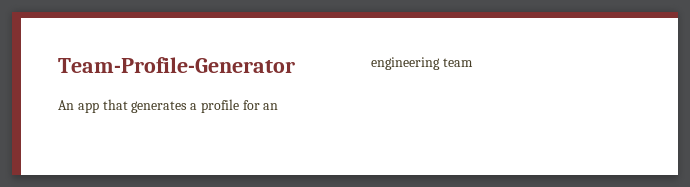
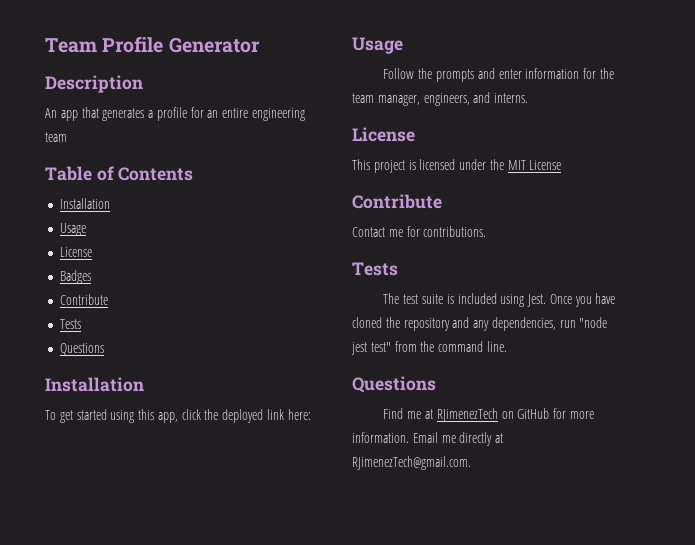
- Team-Profile-Generator
+ Team Profile Generator
+ Description
- An app that generates a profile for an engineering team
+ An app that generates a profile for an entire engineering team
+ Table of Contents
+ Installation
+ Usage
+ License
+ Badges
+ Contribute
+ Tests
+ Questions
+ Installation
+ To get started using this app, click the deployed link here:
+ Usage
+ Follow the prompts and enter information for the team manager, engineers, and interns.
+ License
+ This project is licensed under the MIT License
+ Contribute
+ Contact me for contributions.
+ Tests
+ The test suite is included using Jest. Once you have cloned the repository and any dependencies, run "node jest test" from the command line.
+ Questions
+ Find me at RJimenezTech on GitHub for more information. Email me directly at RJimenezTech@gmail.com.

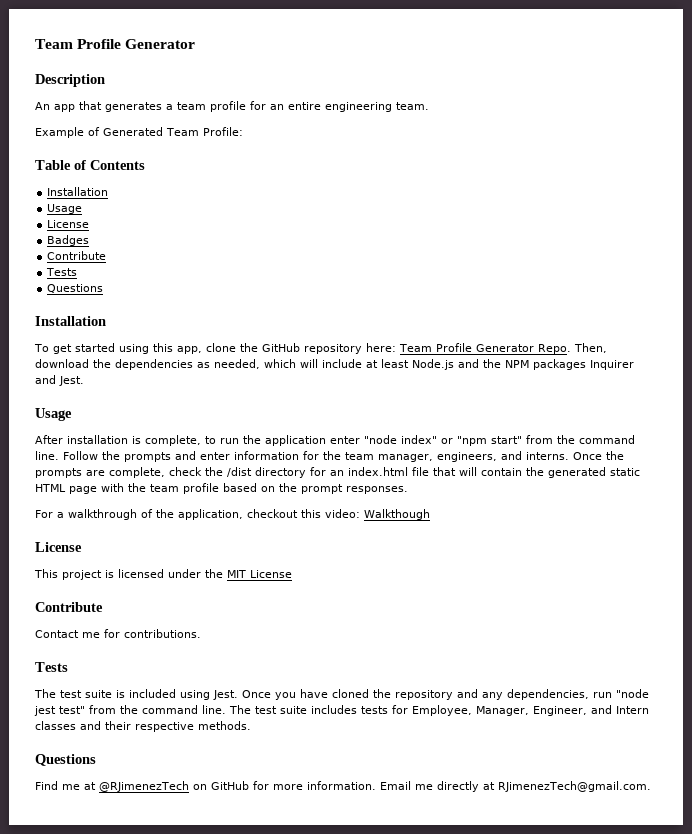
- An app that generates a profile for an entire engineering team
+ An app that generates a team profile for an entire engineering team.
+ Example of Generated Team Profile:
- To get started using this app, click the deployed link here:
+ To get started using this app, clone the GitHub repository here: Team Profile Generator Repo. Then, download the dependencies as needed, which will include at least Node.js and the NPM packages Inquirer and Jest.
  Usage
- Follow the prompts and enter information for the team manager, engineers, and interns.
+ After installation is complete, to run the application enter "node index" or "npm start" from the command line. Follow the prompts and enter information for the team manager, engineers, and interns. Once the prompts are complete, check the /dist directory for an index.html file that will contain the generated static HTML page with the team profile based on the prompt responses.
+ For a walkthrough of the application, checkout this video: Walkthough
+ The test suite includes tests for Employee, Manager, Engineer, and Intern classes and their respective methods.
- Find me at RJimenezTech on GitHub for more information.
+ Find me at @RJimenezTech on GitHub for more information.

